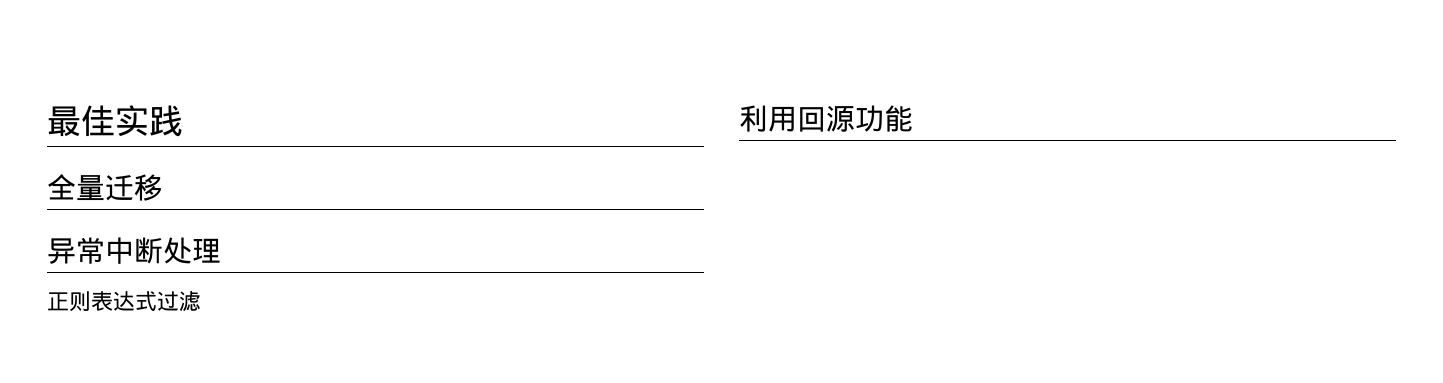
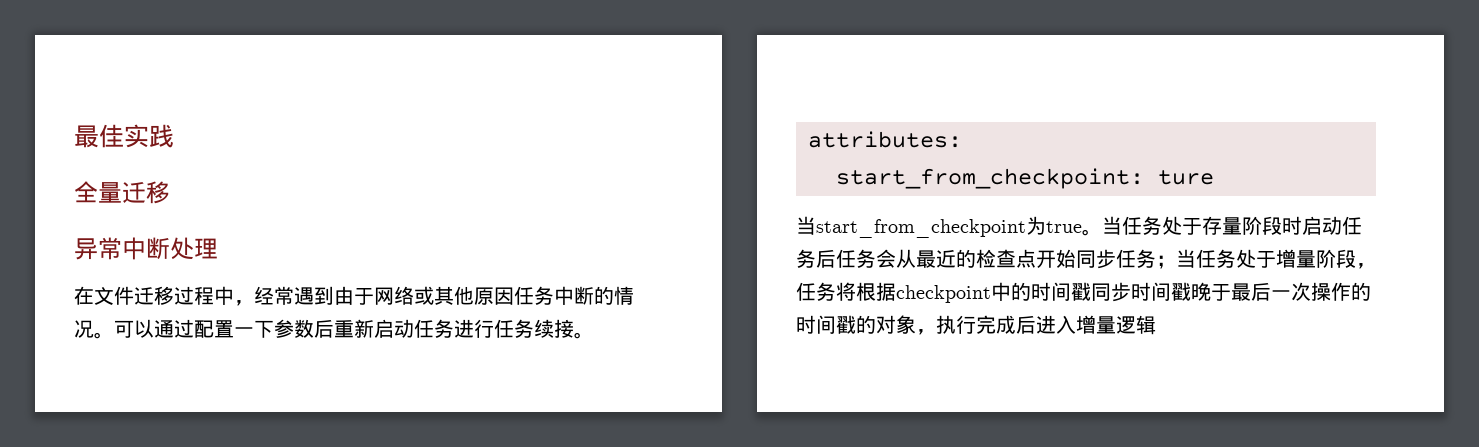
- 正则表达式过滤
- 利用回源功能
+ 在文件迁移过程中，经常遇到由于网络或其他原因任务中断的情况。可以通过配置一下参数后重新启动任务进行任务续接。
+ attributes:
+ start_from_checkpoint: ture
+ 当start_from_checkpoint为true。当任务处于存量阶段时启动任务后任务会从最近的检查点开始同步任务；当任务处于增量阶段，任务将根据checkpoint中的时间戳同步时间戳晚于最后一次操作的时间戳的对象，执行完成后进入增量逻辑

